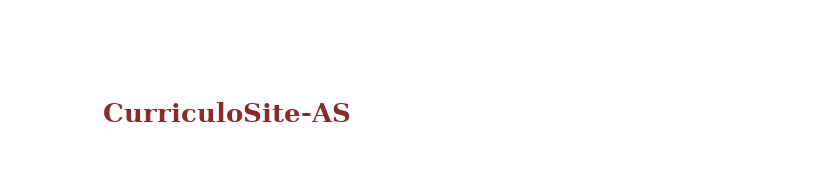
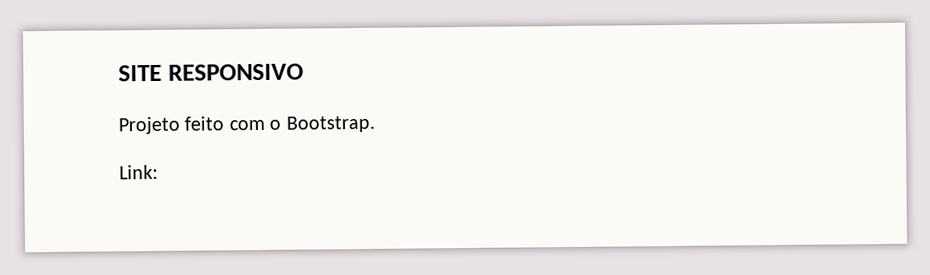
- CurriculoSite-AS
+ SITE RESPONSIVO
+ Projeto feito com o Bootstrap.
+ Link:

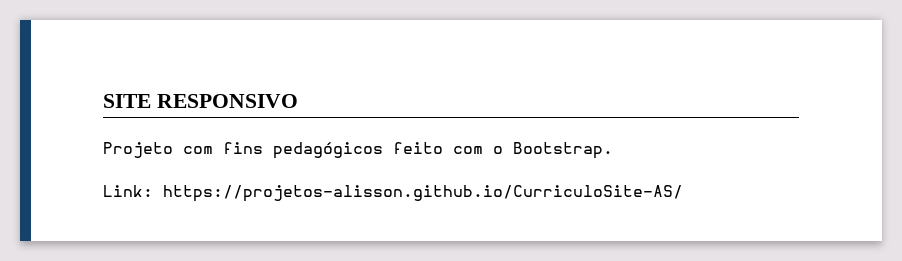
- Projeto feito com o Bootstrap.
+ Projeto com fins pedagógicos feito com o Bootstrap.
- Link:
+ Link: https://projetos-alisson.github.io/CurriculoSite-AS/

